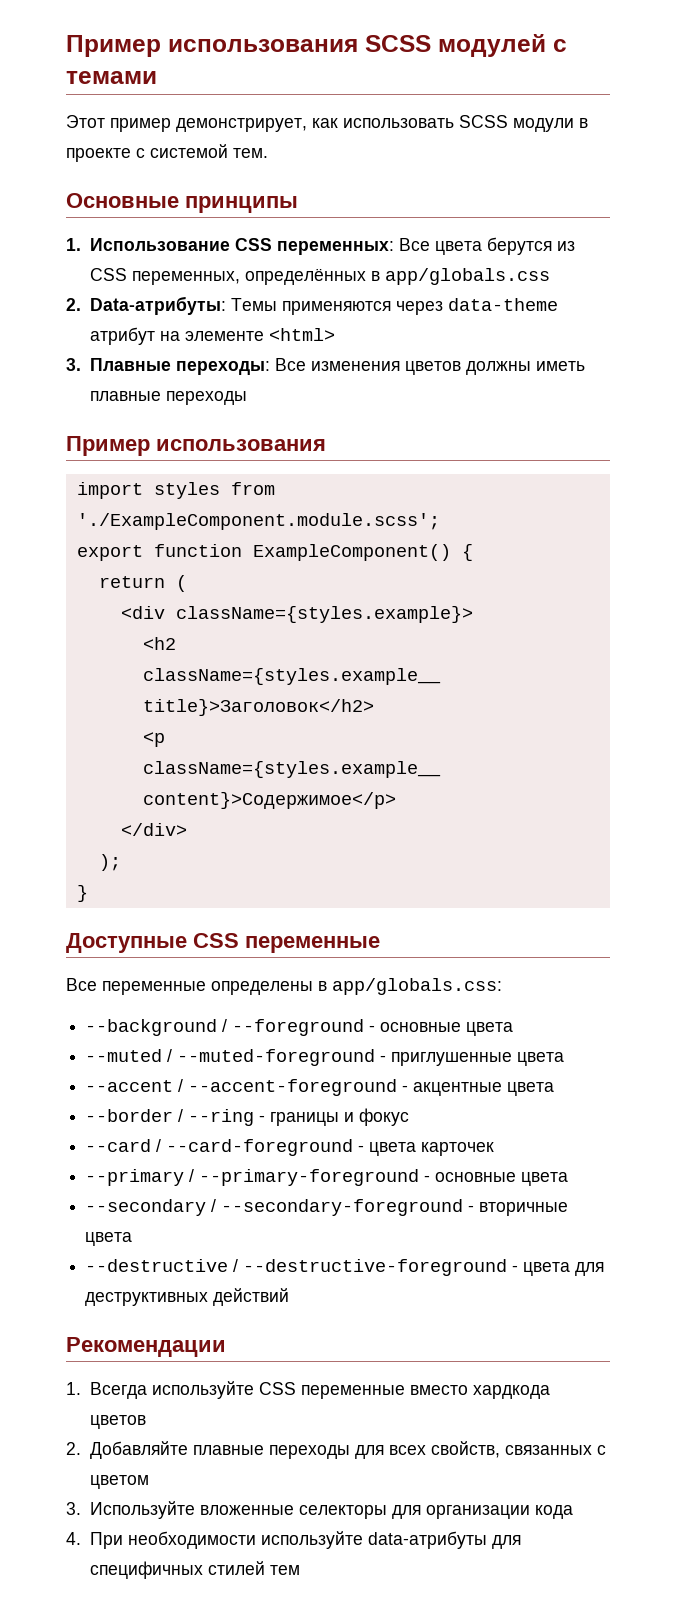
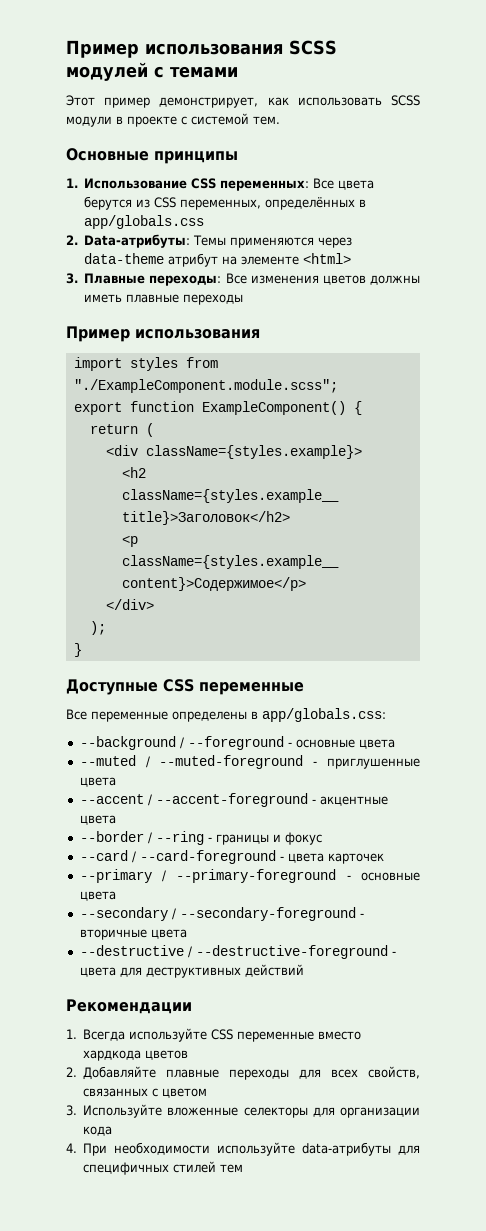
- import styles from './ExampleComponent.module.scss';
+ import styles from "./ExampleComponent.module.scss";

